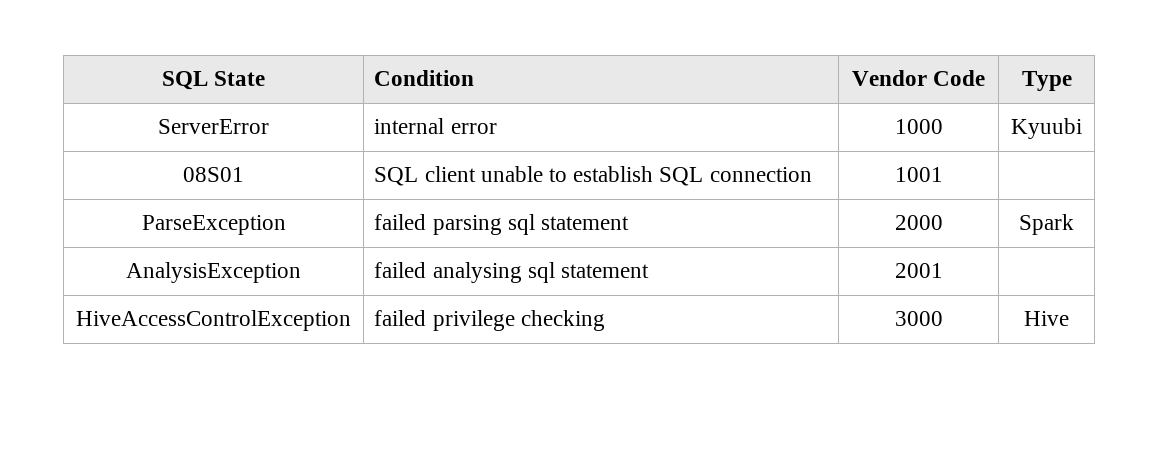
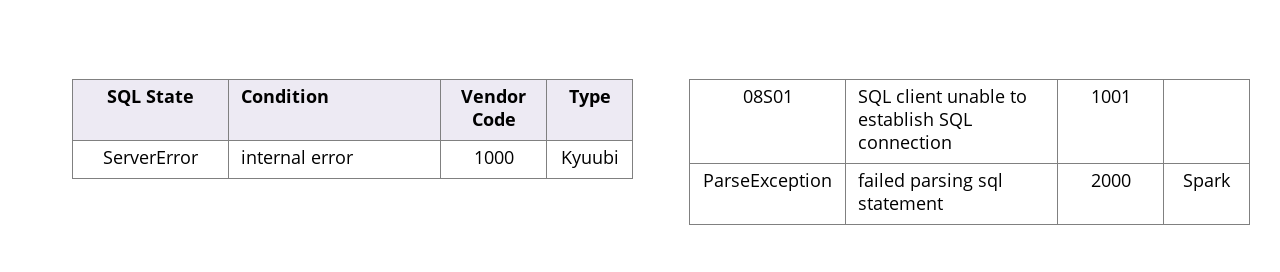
- AnalysisException | failed analysing sql statement | 2001 |
- HiveAccessControlException | failed privilege checking | 3000 | Hive

